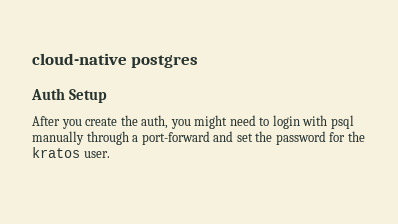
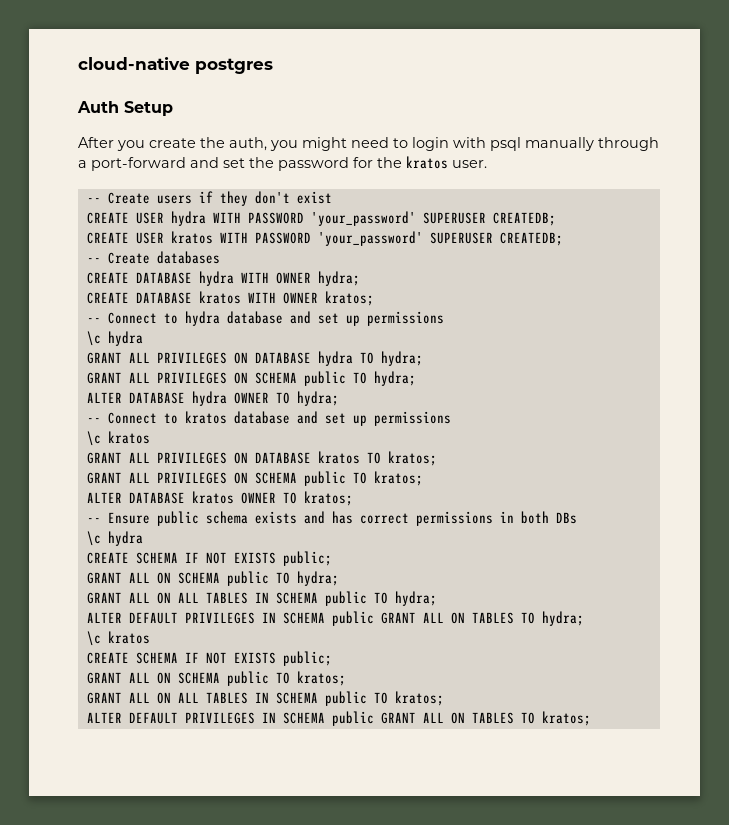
+ -- Create users if they don't exist
+ CREATE USER hydra WITH PASSWORD 'your_password' SUPERUSER CREATEDB;
+ CREATE USER kratos WITH PASSWORD 'your_password' SUPERUSER CREATEDB;
+ -- Create databases
+ CREATE DATABASE hydra WITH OWNER hydra;
+ CREATE DATABASE kratos WITH OWNER kratos;
+ -- Connect to hydra database and set up permissions
+ \c hydra
+ GRANT ALL PRIVILEGES ON DATABASE hydra TO hydra;
+ GRANT ALL PRIVILEGES ON SCHEMA public TO hydra;
+ ALTER DATABASE hydra OWNER TO hydra;
+ -- Connect to kratos database and set up permissions
+ \c kratos
+ GRANT ALL PRIVILEGES ON DATABASE kratos TO kratos;
+ GRANT ALL PRIVILEGES ON SCHEMA public TO kratos;
+ ALTER DATABASE kratos OWNER TO kratos;
+ -- Ensure public schema exists and has correct permissions in both DBs
+ \c hydra
+ CREATE SCHEMA IF NOT EXISTS public;
+ GRANT ALL ON SCHEMA public TO hydra;
+ GRANT ALL ON ALL TABLES IN SCHEMA public TO hydra;
+ ALTER DEFAULT PRIVILEGES IN SCHEMA public GRANT ALL ON TABLES TO hydra;
+ \c kratos
+ CREATE SCHEMA IF NOT EXISTS public;
+ GRANT ALL ON SCHEMA public TO kratos;
+ GRANT ALL ON ALL TABLES IN SCHEMA public TO kratos;
+ ALTER DEFAULT PRIVILEGES IN SCHEMA public GRANT ALL ON TABLES TO kratos;

